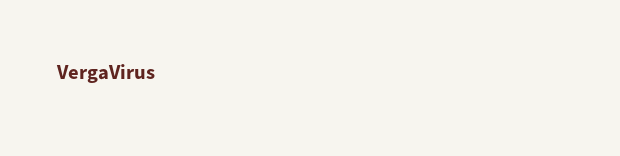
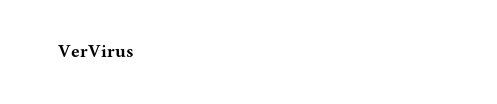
- VergaVirus
+ VerVirus

